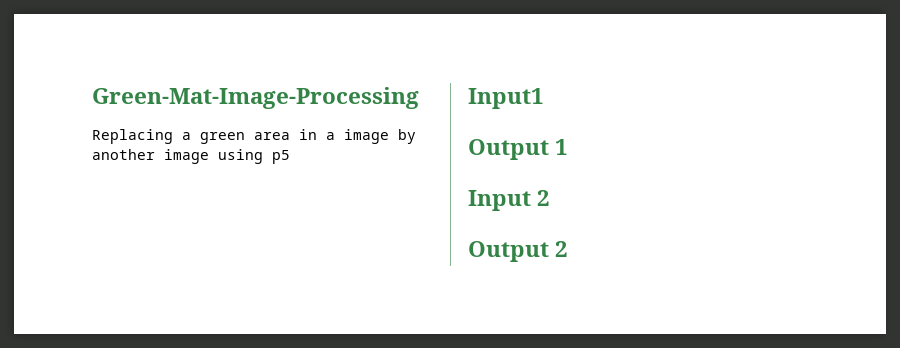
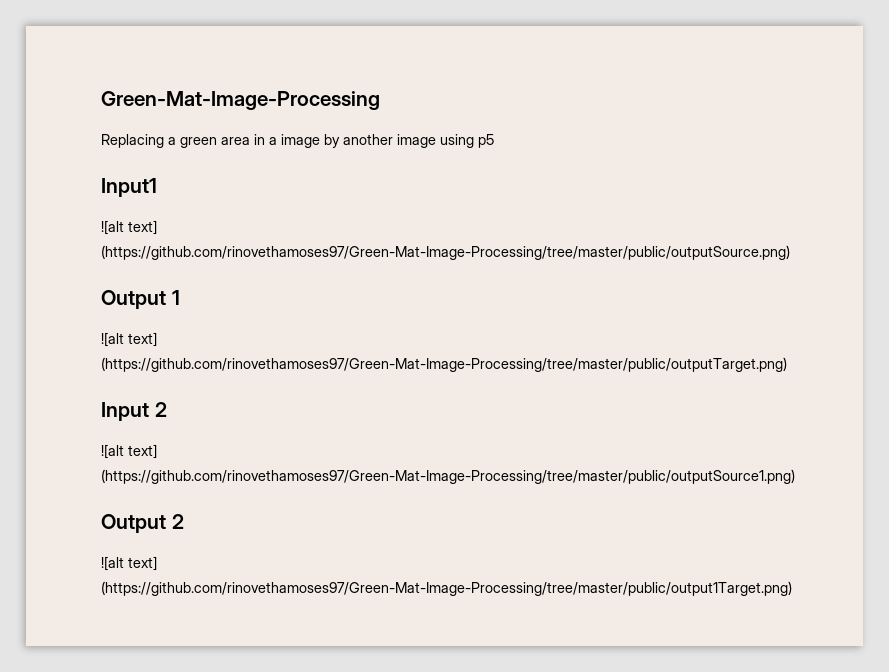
+ ![alt text] (https://github.com/rinovethamoses97/Green-Mat-Image-Processing/tree/master/public/outputSource.png)
+ ![alt text] (https://github.com/rinovethamoses97/Green-Mat-Image-Processing/tree/master/public/outputTarget.png)
+ ![alt text] (https://github.com/rinovethamoses97/Green-Mat-Image-Processing/tree/master/public/outputSource1.png)
+ ![alt text] (https://github.com/rinovethamoses97/Green-Mat-Image-Processing/tree/master/public/output1Target.png)

